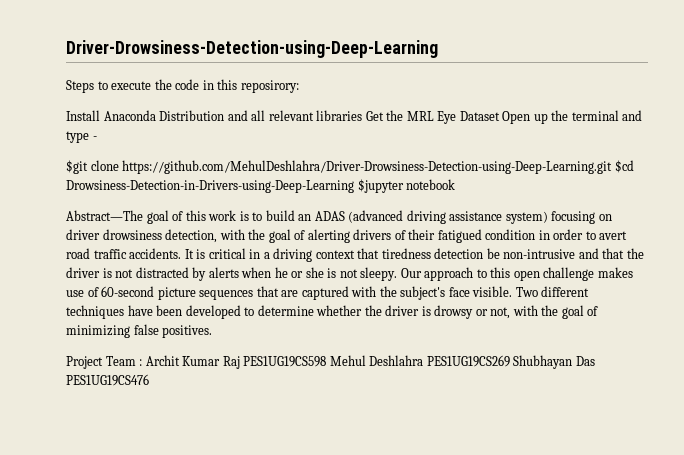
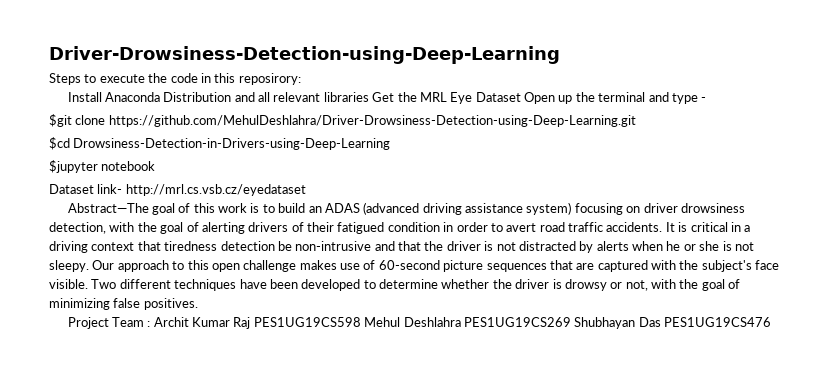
- $git clone https://github.com/MehulDeshlahra/Driver-Drowsiness-Detection-using-Deep-Learning.git $cd Drowsiness-Detection-in-Drivers-using-Deep-Learning $jupyter notebook
+ $git clone https://github.com/MehulDeshlahra/Driver-Drowsiness-Detection-using-Deep-Learning.git
+ $cd Drowsiness-Detection-in-Drivers-using-Deep-Learning
+ $jupyter notebook
+ Dataset link- http://mrl.cs.vsb.cz/eyedataset

